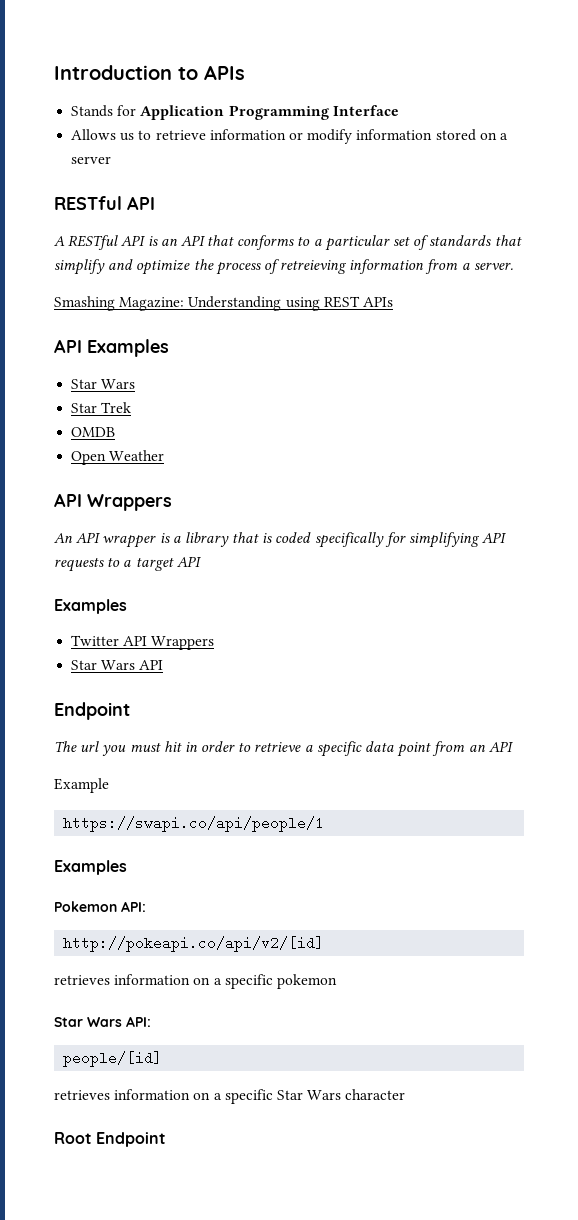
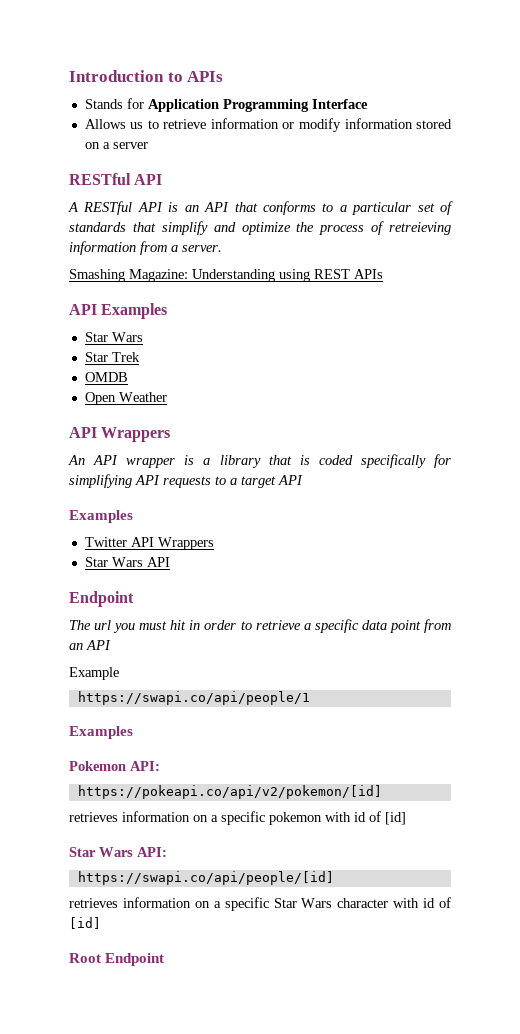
- http://pokeapi.co/api/v2/[id]
+ https://pokeapi.co/api/v2/pokemon/[id]
- retrieves information on a specific pokemon
+ retrieves information on a specific pokemon with id of [id]
- people/[id]
+ https://swapi.co/api/people/[id]
- retrieves information on a specific Star Wars character
+ retrieves information on a specific Star Wars character with id of [id]

